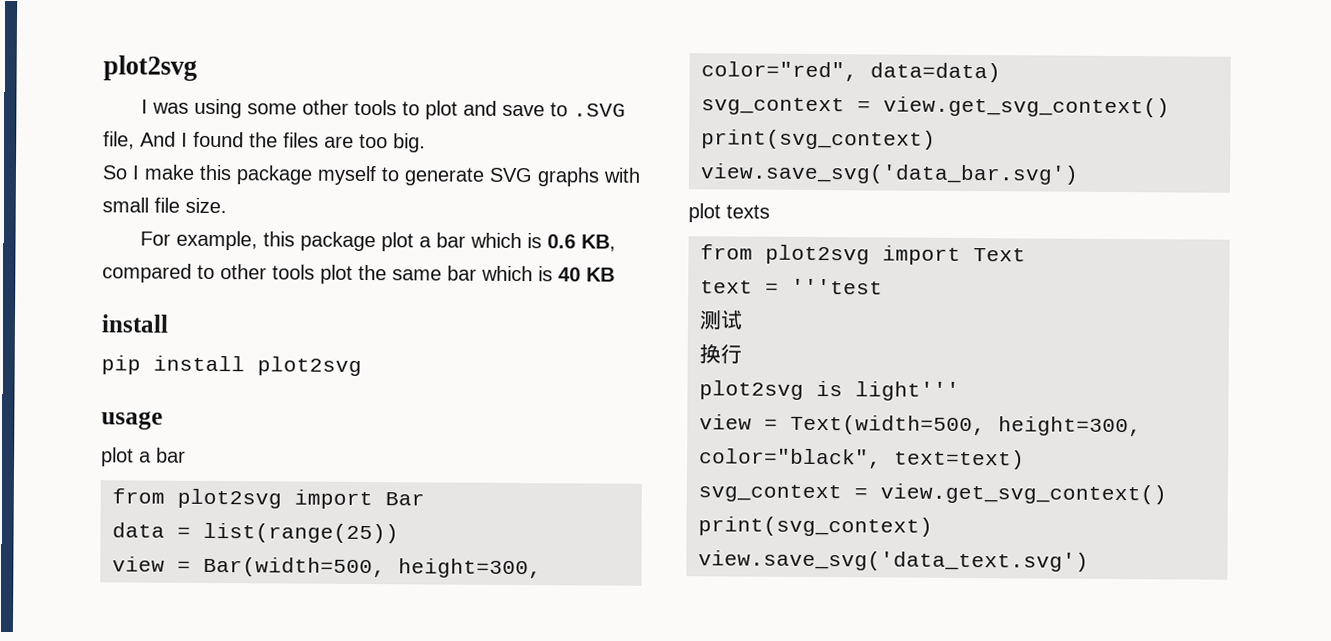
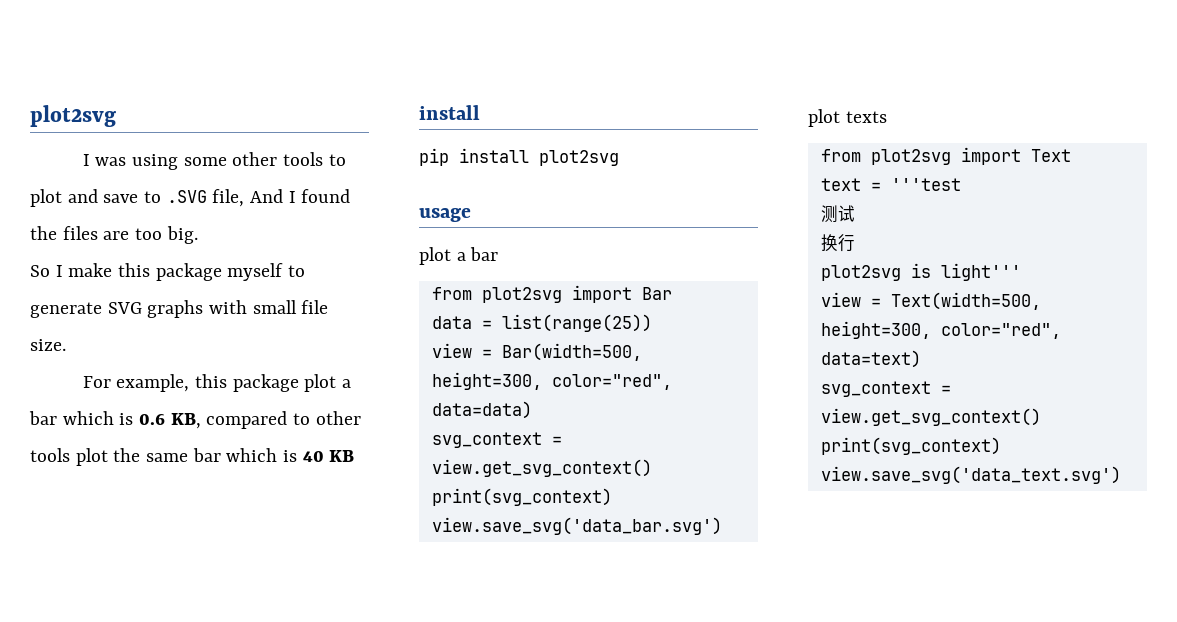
- view = Text(width=500, height=300, color="black", text=text)
+ view = Text(width=500, height=300, color="red", data=text)

